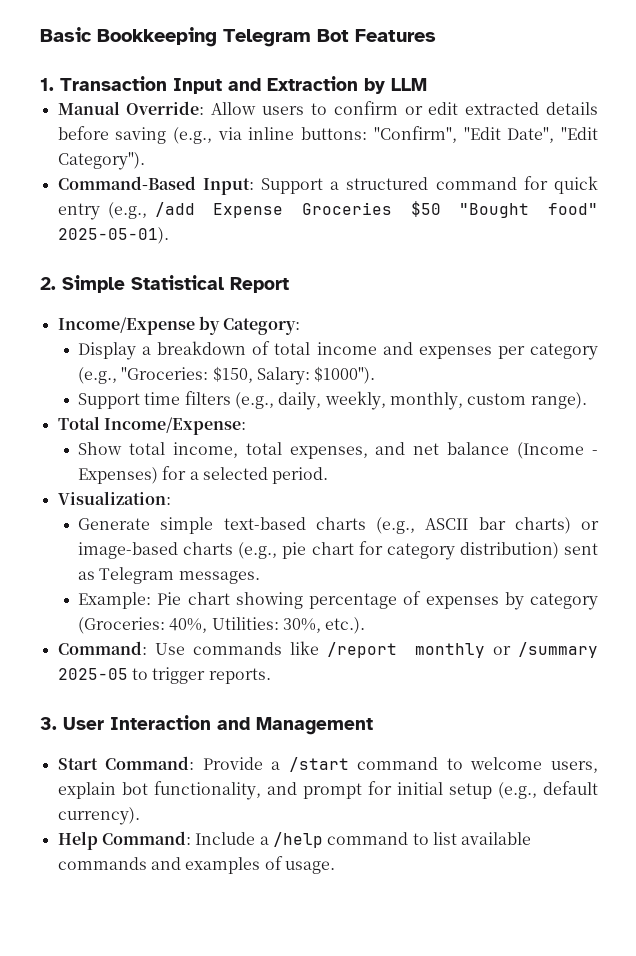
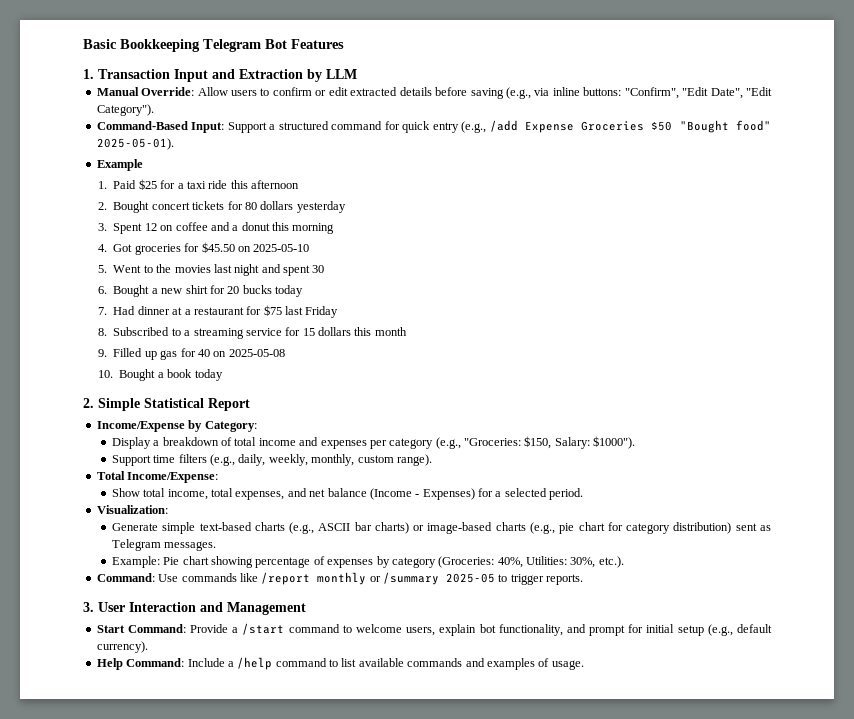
+ Example
+ 1. Paid $25 for a taxi ride this afternoon
+ 2. Bought concert tickets for 80 dollars yesterday
+ 3. Spent 12 on coffee and a donut this morning
+ 4. Got groceries for $45.50 on 2025-05-10
+ 5. Went to the movies last night and spent 30
+ 6. Bought a new shirt for 20 bucks today
+ 7. Had dinner at a restaurant for $75 last Friday
+ 8. Subscribed to a streaming service for 15 dollars this month
+ 9. Filled up gas for 40 on 2025-05-08
+ 10. Bought a book today

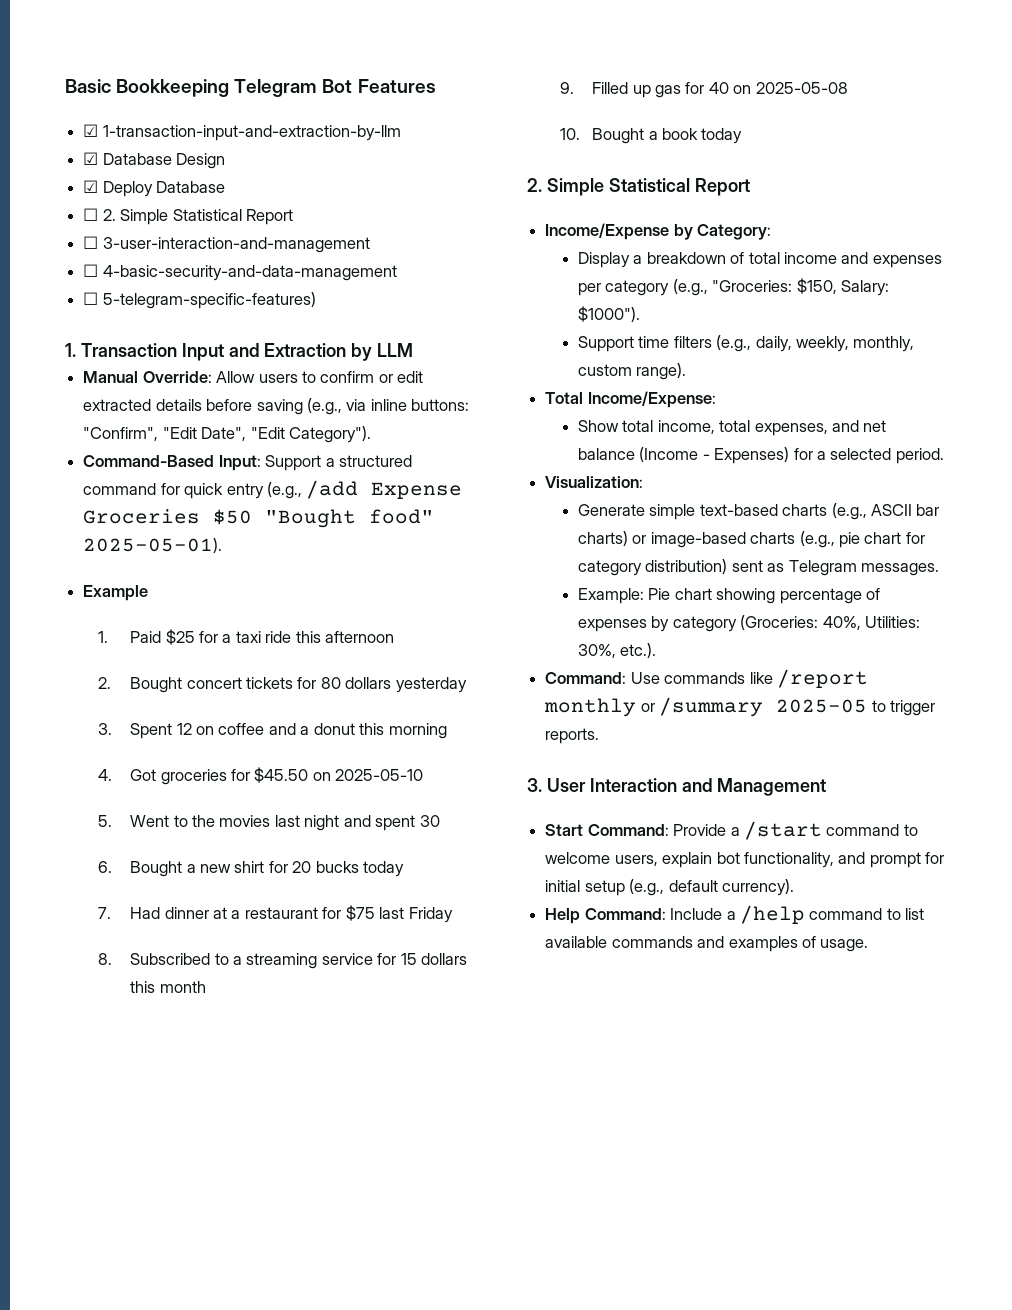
+ ☑ 1-transaction-input-and-extraction-by-llm
+ ☑ Database Design
+ ☑ Deploy Database
+ ☐ 2. Simple Statistical Report
+ ☐ 3-user-interaction-and-management
+ ☐ 4-basic-security-and-data-management
+ ☐ 5-telegram-specific-features)

